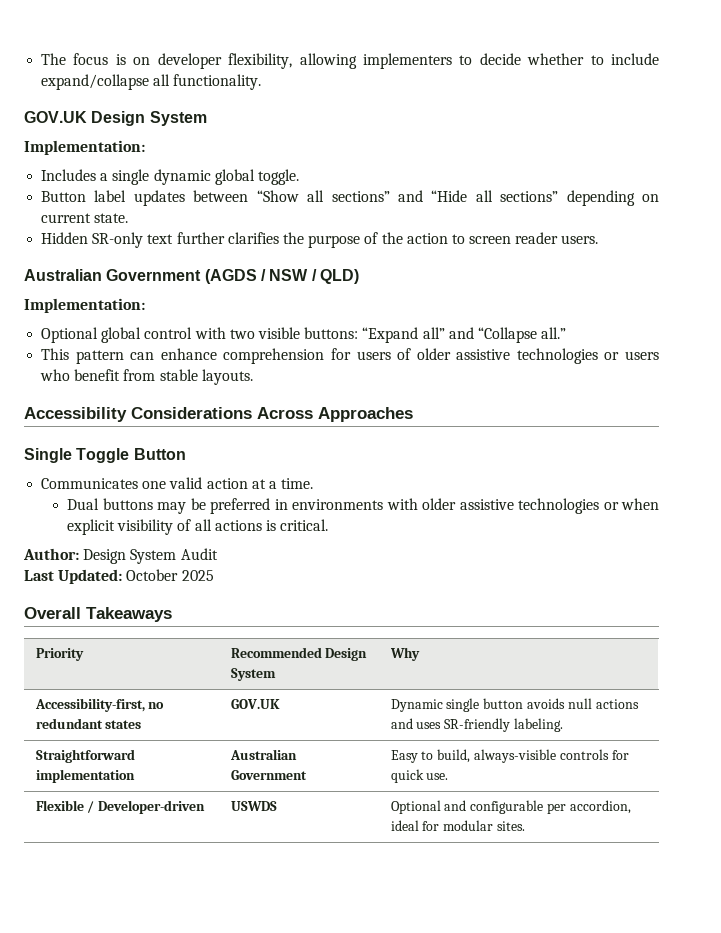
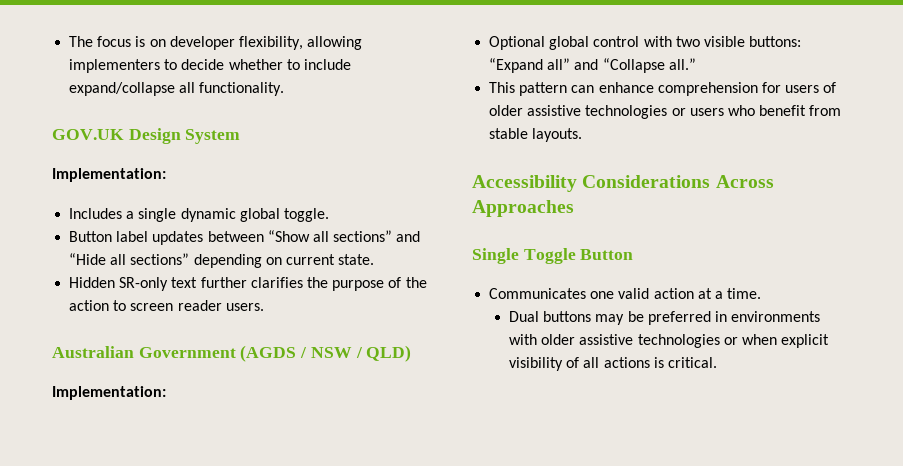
- Author: Design System Audit
- Last Updated: October 2025
- Overall Takeaways
- Priority | Recommended Design System | Why
- Accessibility-first, no redundant states | GOV.UK | Dynamic single button avoids null actions and uses SR-friendly labeling.
- Straightforward implementation | Australian Government | Easy to build, always-visible controls for quick use.
- Flexible / Developer-driven | USWDS | Optional and configurable per accordion, ideal for modular sites.

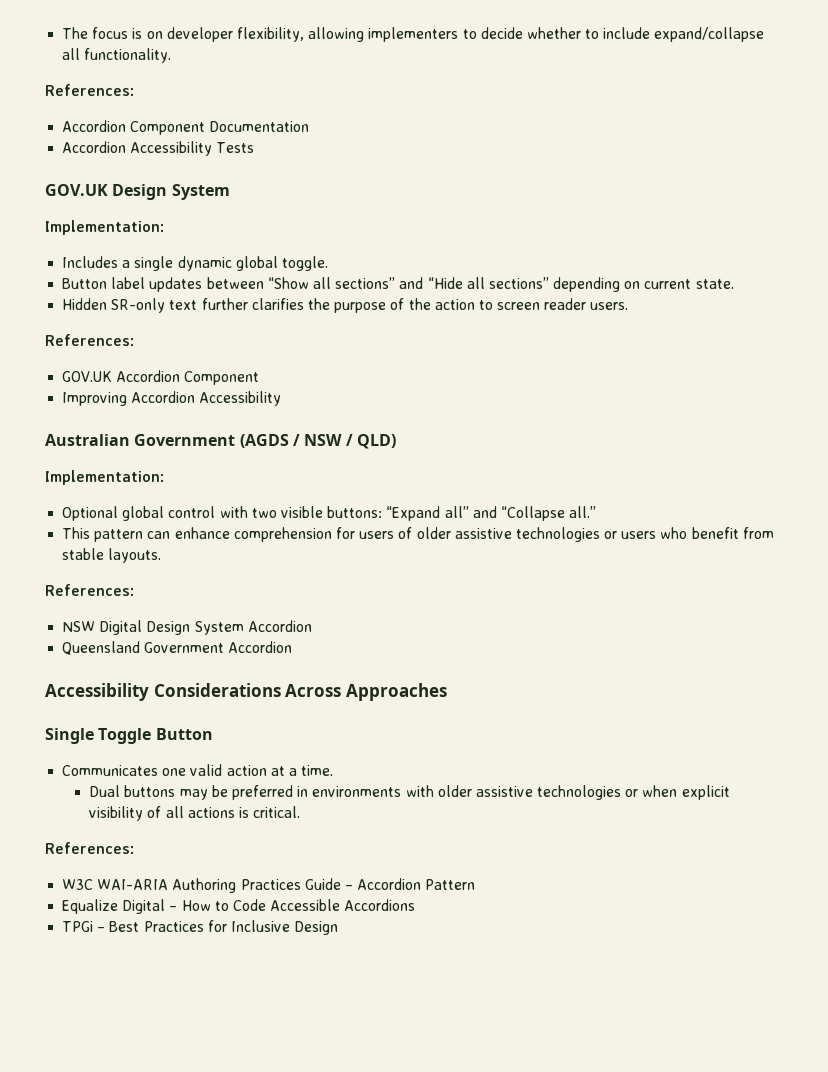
  The focus is on developer flexibility, allowing implementers to decide whether to include expand/collapse all functionality.
+ References:
+ Accordion Component Documentation
+ Accordion Accessibility Tests
  Hidden SR-only text further clarifies the purpose of the action to screen reader users.
+ References:
+ GOV.UK Accordion Component
+ Improving Accordion Accessibility
  This pattern can enhance comprehension for users of older assistive technologies or users who benefit from stable layouts.
+ References:
+ NSW Digital Design System Accordion
+ Queensland Government Accordion
  Dual buttons may be preferred in environments with older assistive technologies or when explicit visibility of all actions is critical.
+ References:
+ W3C WAI-ARIA Authoring Practices Guide – Accordion Pattern
+ Equalize Digital – How to Code Accessible Accordions
+ TPGi – Best Practices for Inclusive Design

